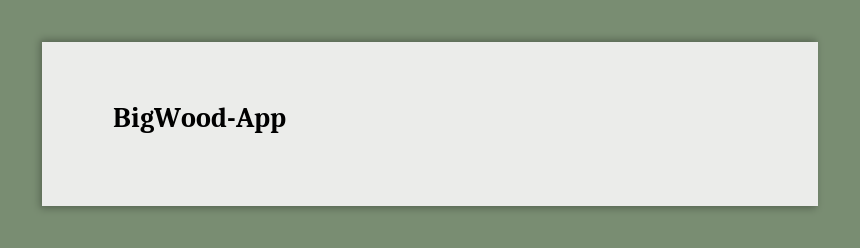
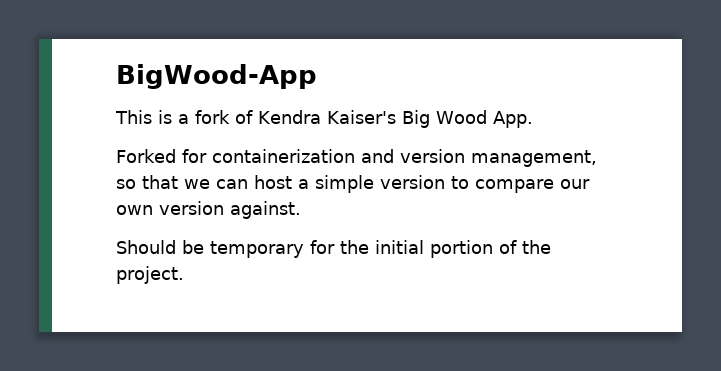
+ This is a fork of Kendra Kaiser's Big Wood App.
+ Forked for containerization and version management, so that we can host a simple version to compare our own version against.
+ Should be temporary for the initial portion of the project.

